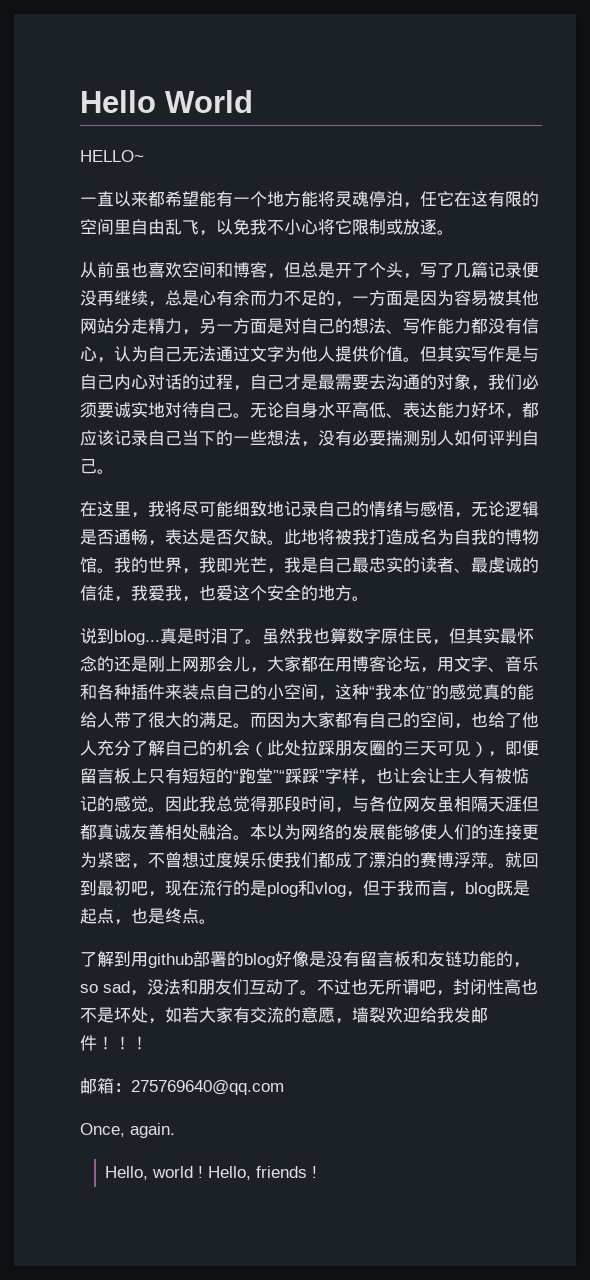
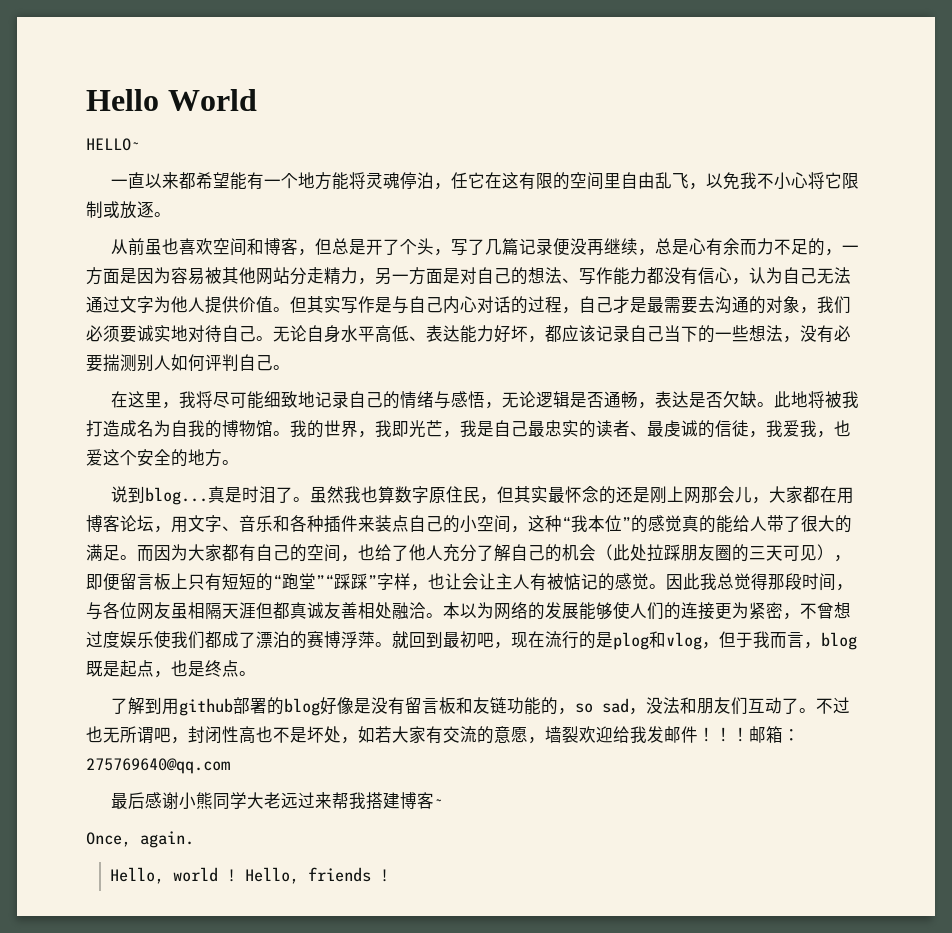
- 不过也无所谓吧，封闭性高也不是坏处，如若大家有交流的意愿，墙裂欢迎给我发邮件！！！
- 邮箱：275769640@qq.com
+ 不过也无所谓吧，封闭性高也不是坏处，如若大家有交流的意愿，墙裂欢迎给我发邮件！！！邮箱：275769640@qq.com
+ 最后感谢小熊同学大老远过来帮我搭建博客~

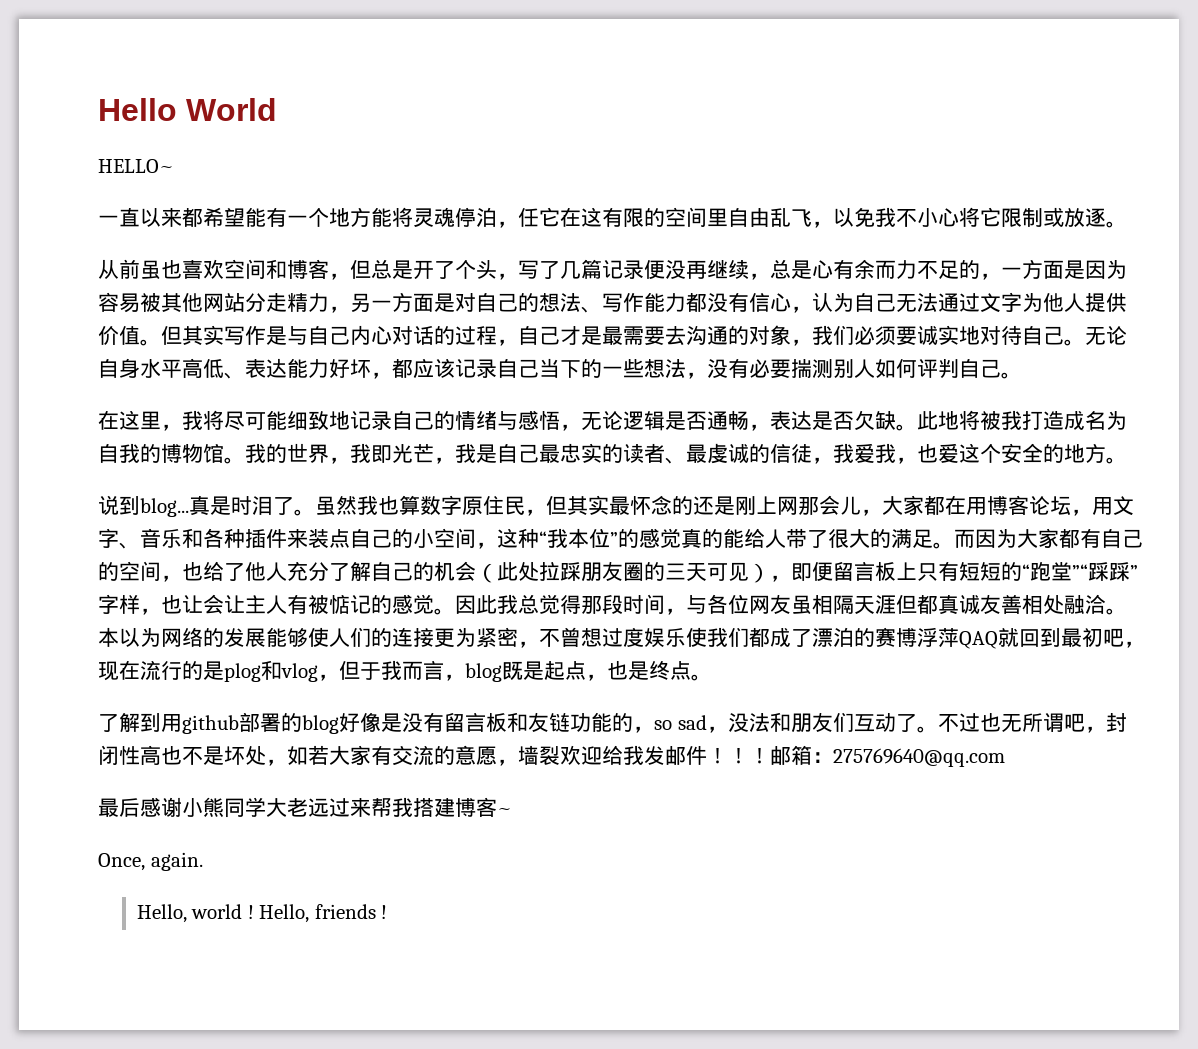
- 本以为网络的发展能够使人们的连接更为紧密，不曾想过度娱乐使我们都成了漂泊的赛博浮萍。就回到最初吧，现在流行的是plog和vlog，但于我而言，blog既是起点，也是终点。
+ 本以为网络的发展能够使人们的连接更为紧密，不曾想过度娱乐使我们都成了漂泊的赛博浮萍QAQ就回到最初吧，现在流行的是plog和vlog，但于我而言，blog既是起点，也是终点。

